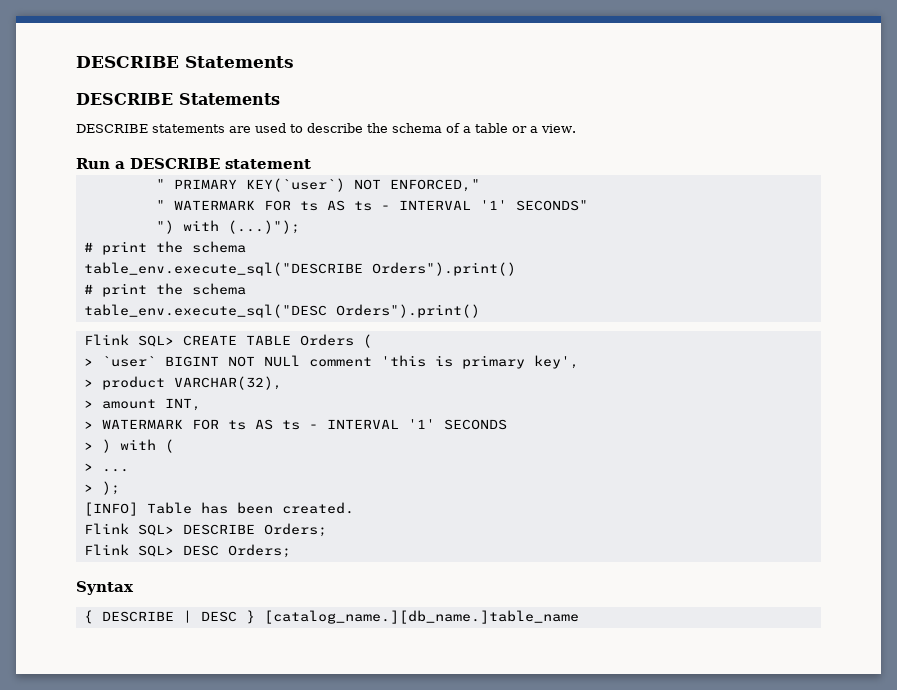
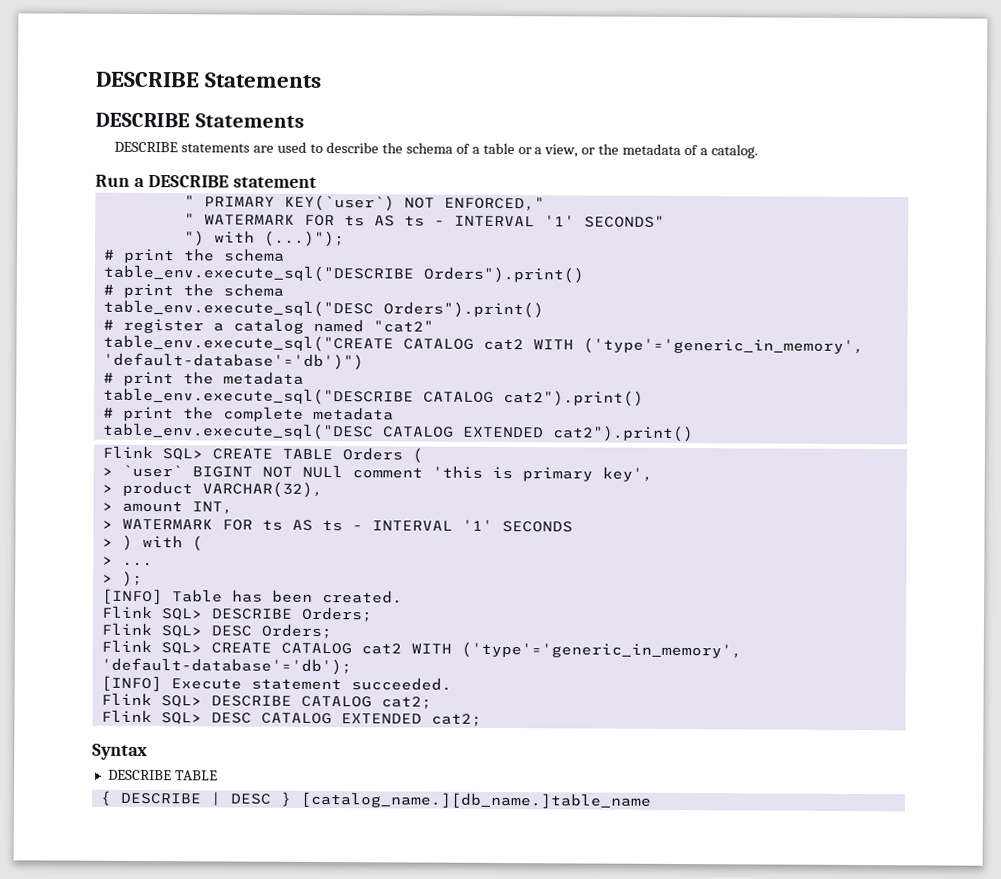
- DESCRIBE statements are used to describe the schema of a table or a view.
+ DESCRIBE statements are used to describe the schema of a table or a view, or the metadata of a catalog.
+ # register a catalog named "cat2"
+ table_env.execute_sql("CREATE CATALOG cat2 WITH ('type'='generic_in_memory', 'default-database'='db')")
+ # print the metadata
+ table_env.execute_sql("DESCRIBE CATALOG cat2").print()
+ # print the complete metadata
+ table_env.execute_sql("DESC CATALOG EXTENDED cat2").print()
+ Flink SQL> CREATE CATALOG cat2 WITH ('type'='generic_in_memory', 'default-database'='db');
+ [INFO] Execute statement succeeded.
+ Flink SQL> DESCRIBE CATALOG cat2;
+ Flink SQL> DESC CATALOG EXTENDED cat2;
+ DESCRIBE TABLE

